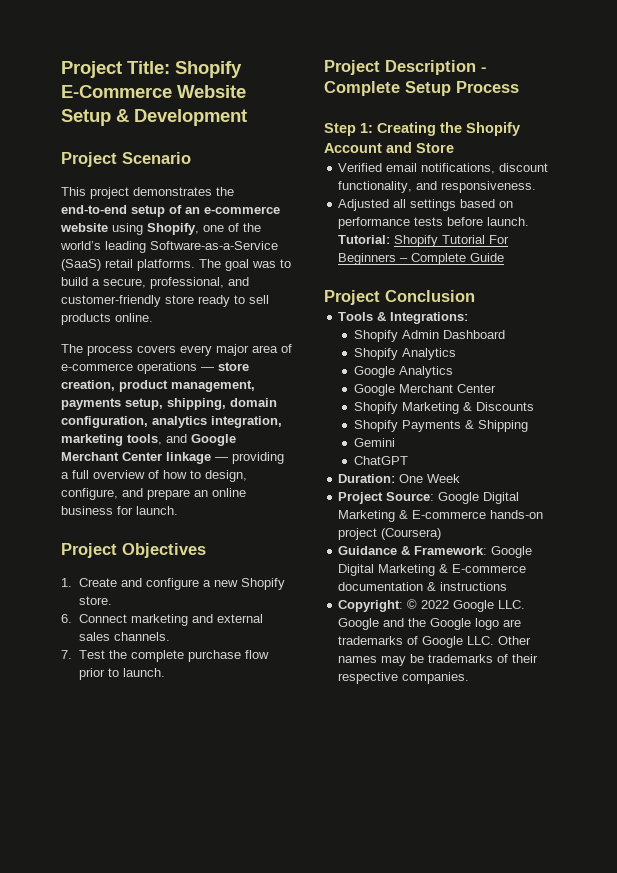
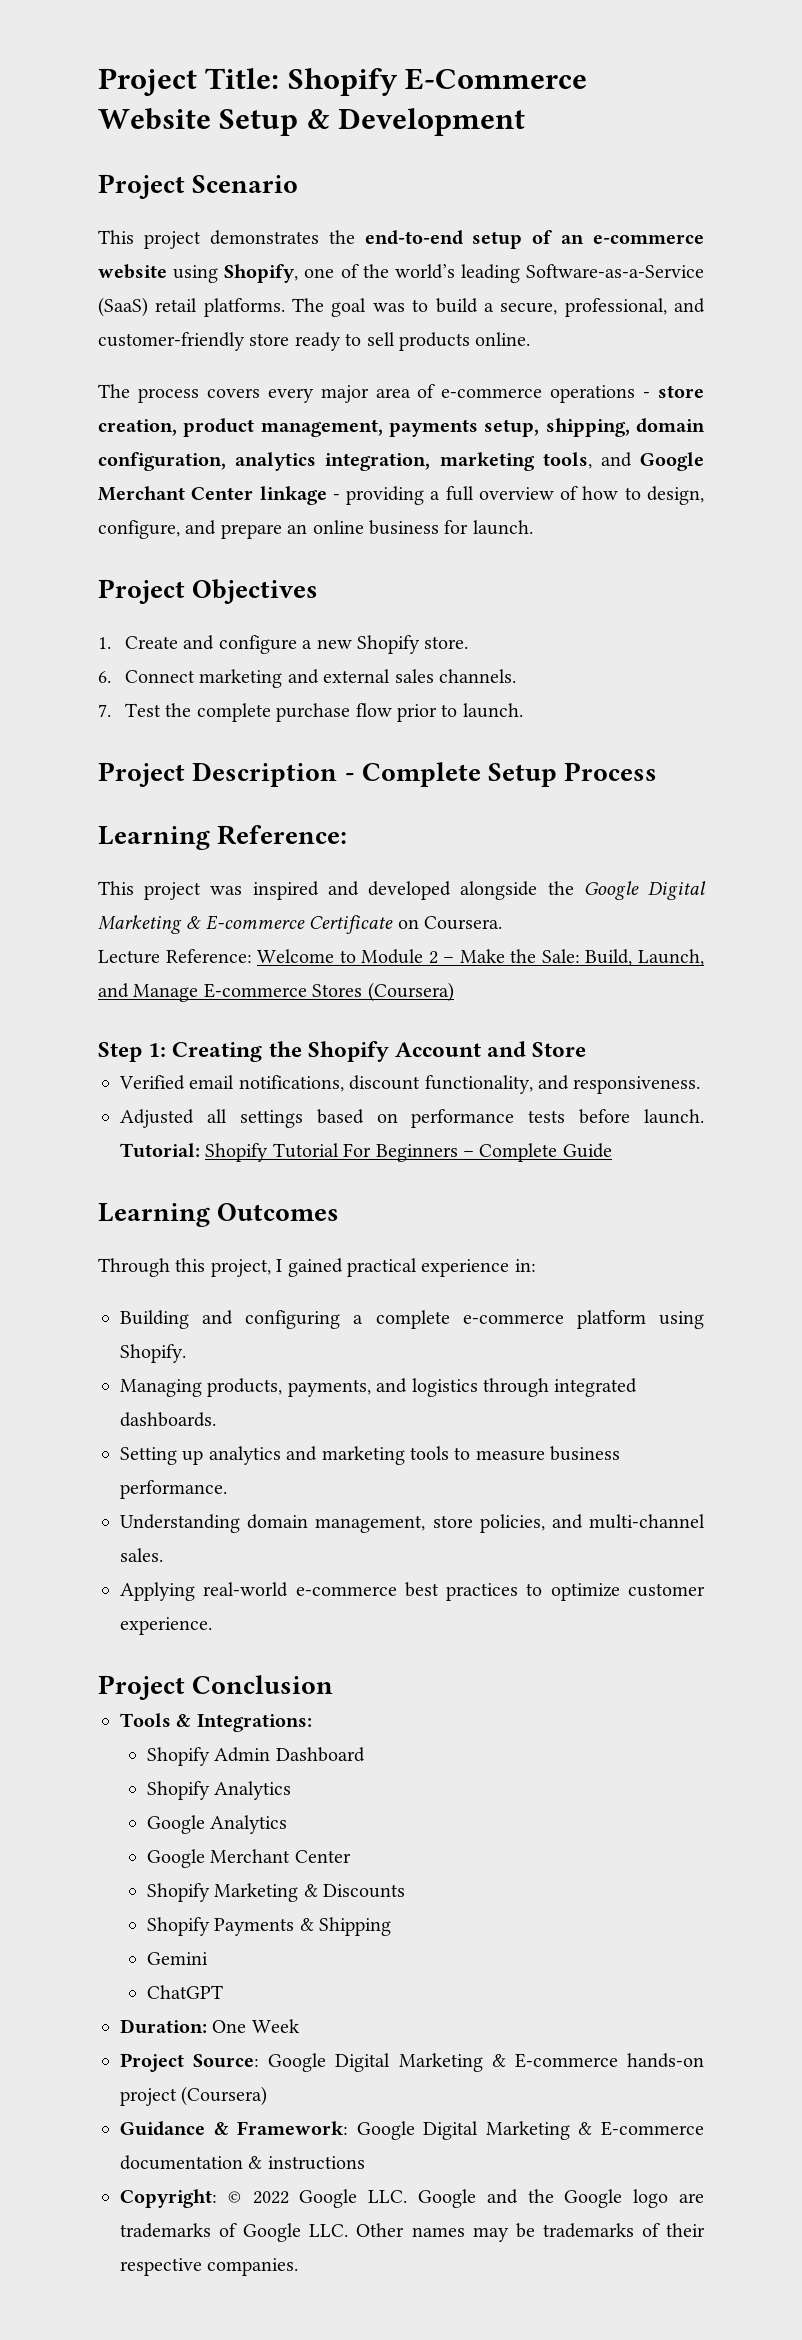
- The process covers every major area of e-commerce operations — store creation, product management, payments setup, shipping, domain configuration, analytics integration, marketing tools, and Google Merchant Center linkage — providing a full overview of how to design, configure, and prepare an online business for launch.
+ The process covers every major area of e-commerce operations - store creation, product management, payments setup, shipping, domain configuration, analytics integration, marketing tools, and Google Merchant Center linkage - providing a full overview of how to design, configure, and prepare an online business for launch.
+ Learning Reference:
+ This project was inspired and developed alongside the Google Digital Marketing & E-commerce Certificate on Coursera.
+ Lecture Reference: Welcome to Module 2 – Make the Sale: Build, Launch, and Manage E-commerce Stores (Coursera)
+ Learning Outcomes
+ Through this project, I gained practical experience in:
+ Building and configuring a complete e-commerce platform using Shopify.
+ Managing products, payments, and logistics through integrated dashboards.
+ Setting up analytics and marketing tools to measure business performance.
+ Understanding domain management, store policies, and multi-channel sales.
+ Applying real-world e-commerce best practices to optimize customer experience.

